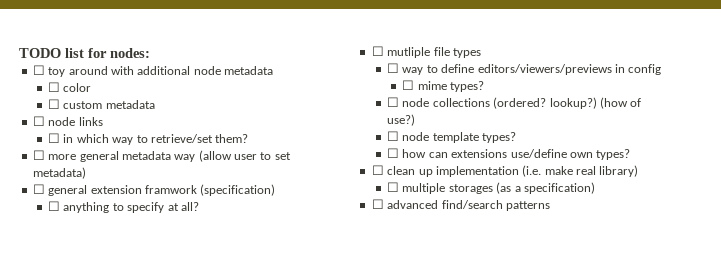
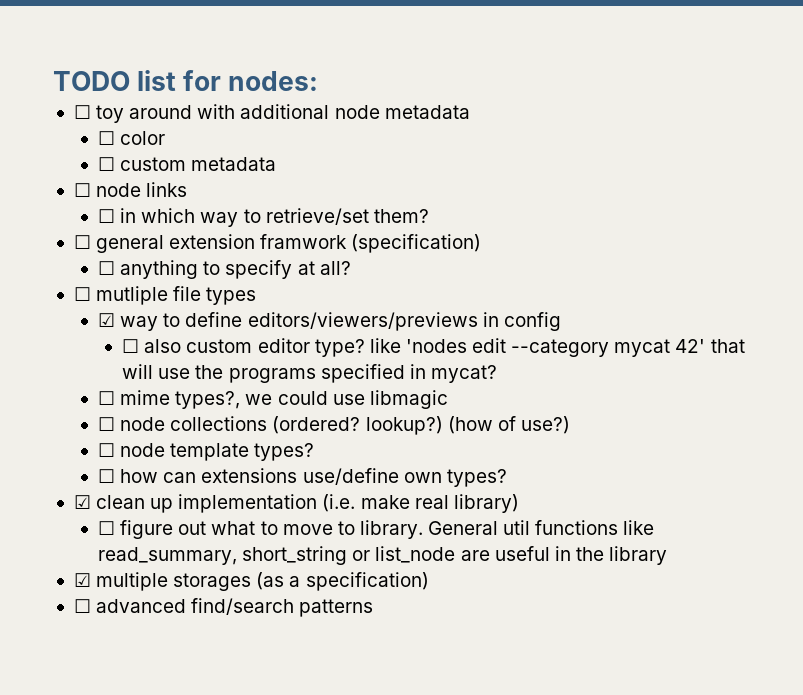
- ☐ more general metadata way (allow user to set metadata)
- ☐ way to define editors/viewers/previews in config
+ ☑ way to define editors/viewers/previews in config
- ☐ mime types?
+ ☐ also custom editor type? like 'nodes edit --category mycat 42' that will use the programs specified in mycat?
+ ☐ mime types?, we could use libmagic
- ☐ clean up implementation (i.e. make real library)
+ ☑ clean up implementation (i.e. make real library)
- ☐ multiple storages (as a specification)
+ ☐ figure out what to move to library. General util functions like read_summary, short_string or list_node are useful in the library
+ ☑ multiple storages (as a specification)

